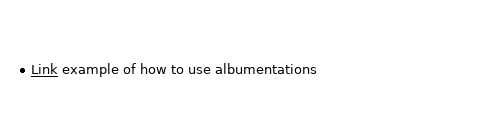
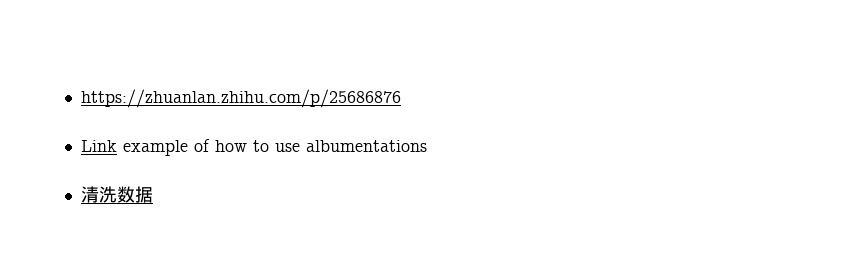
+ https://zhuanlan.zhihu.com/p/25686876
+ 清洗数据

